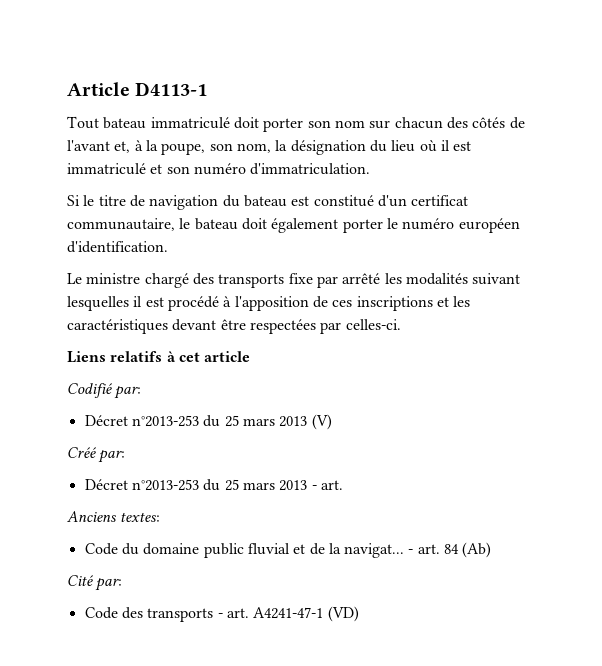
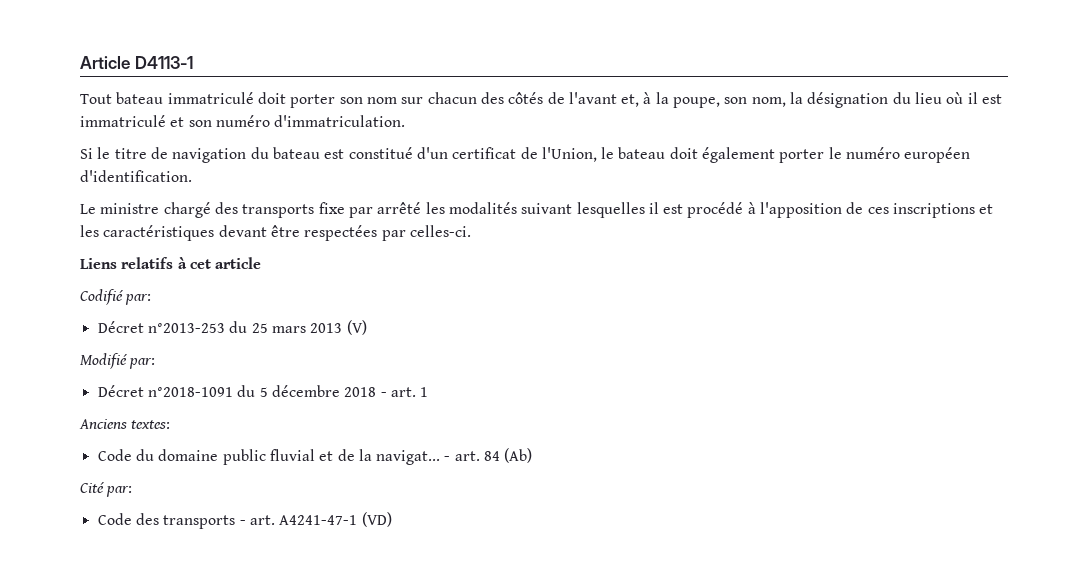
- Si le titre de navigation du bateau est constitué d'un certificat communautaire, le bateau doit également porter le numéro européen d'identification.
+ Si le titre de navigation du bateau est constitué d'un certificat de l'Union, le bateau doit également porter le numéro européen d'identification.
- Créé par:
- Décret n°2013-253 du 25 mars 2013 - art.
+ Modifié par:
+ Décret n°2018-1091 du 5 décembre 2018 - art. 1

